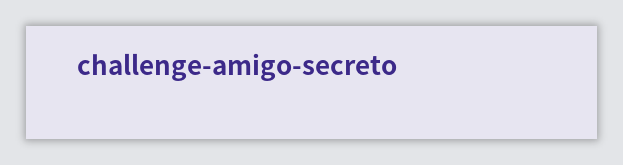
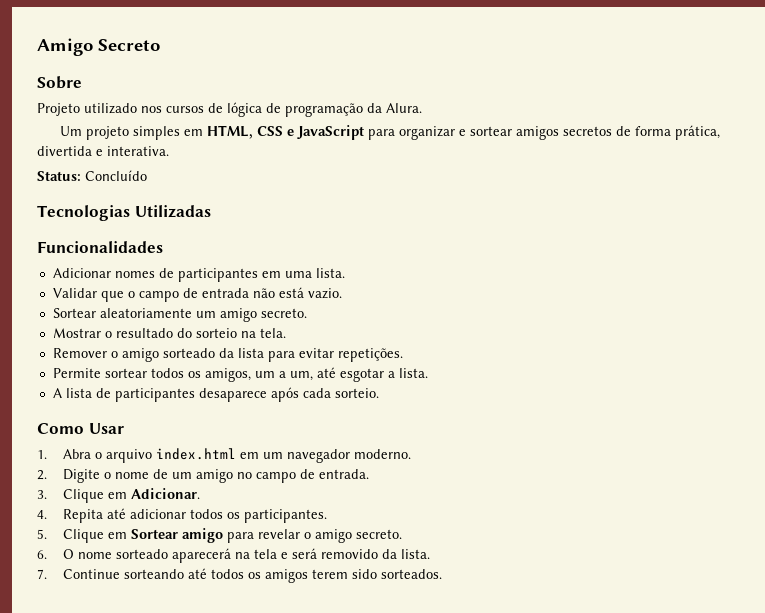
- challenge-amigo-secreto
+ Amigo Secreto
+ Sobre
+ Projeto utilizado nos cursos de lógica de programação da Alura.
+ Um projeto simples em HTML, CSS e JavaScript para organizar e sortear amigos secretos de forma prática, divertida e interativa.
+ Status: Concluído
+ Tecnologias Utilizadas
+ Funcionalidades
+ Adicionar nomes de participantes em uma lista.
+ Validar que o campo de entrada não está vazio.
+ Sortear aleatoriamente um amigo secreto.
+ Mostrar o resultado do sorteio na tela.
+ Remover o amigo sorteado da lista para evitar repetições.
+ Permite sortear todos os amigos, um a um, até esgotar a lista.
+ A lista de participantes desaparece após cada sorteio.
+ Como Usar
+ 1. Abra o arquivo index.html em um navegador moderno.
+ 2. Digite o nome de um amigo no campo de entrada.
+ 3. Clique em Adicionar.
+ 4. Repita até adicionar todos os participantes.
+ 5. Clique em Sortear amigo para revelar o amigo secreto.
+ 6. O nome sorteado aparecerá na tela e será removido da lista.
+ 7. Continue sorteando até todos os amigos terem sido sorteados.

